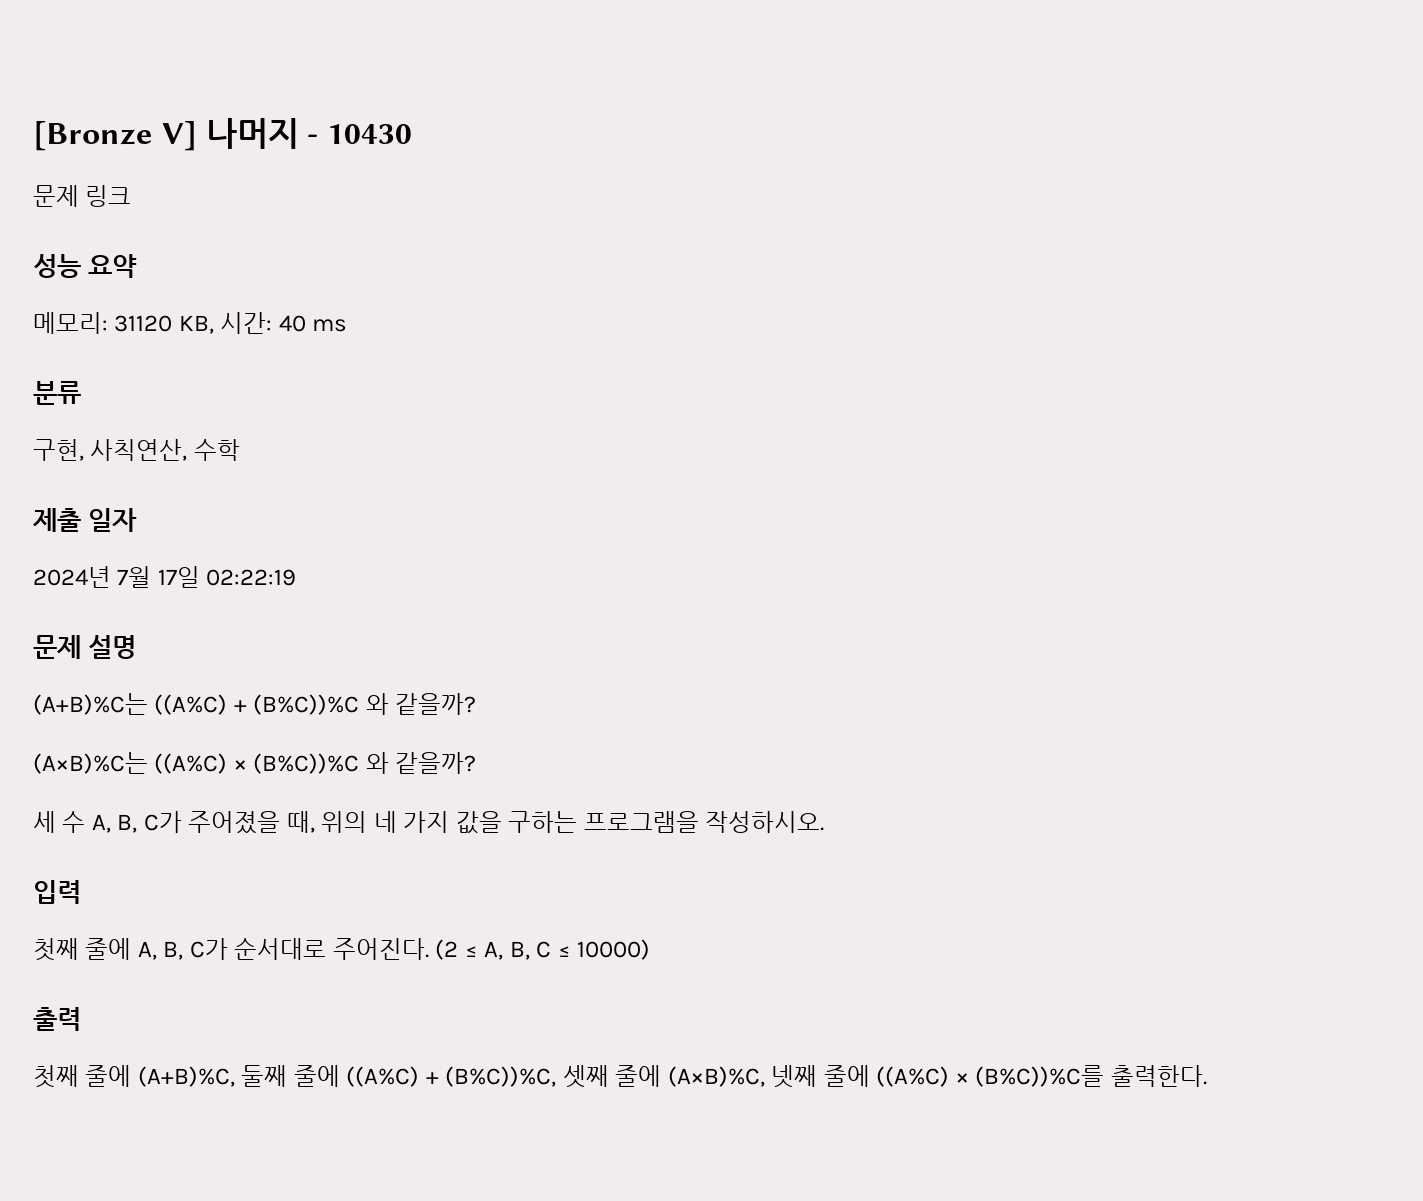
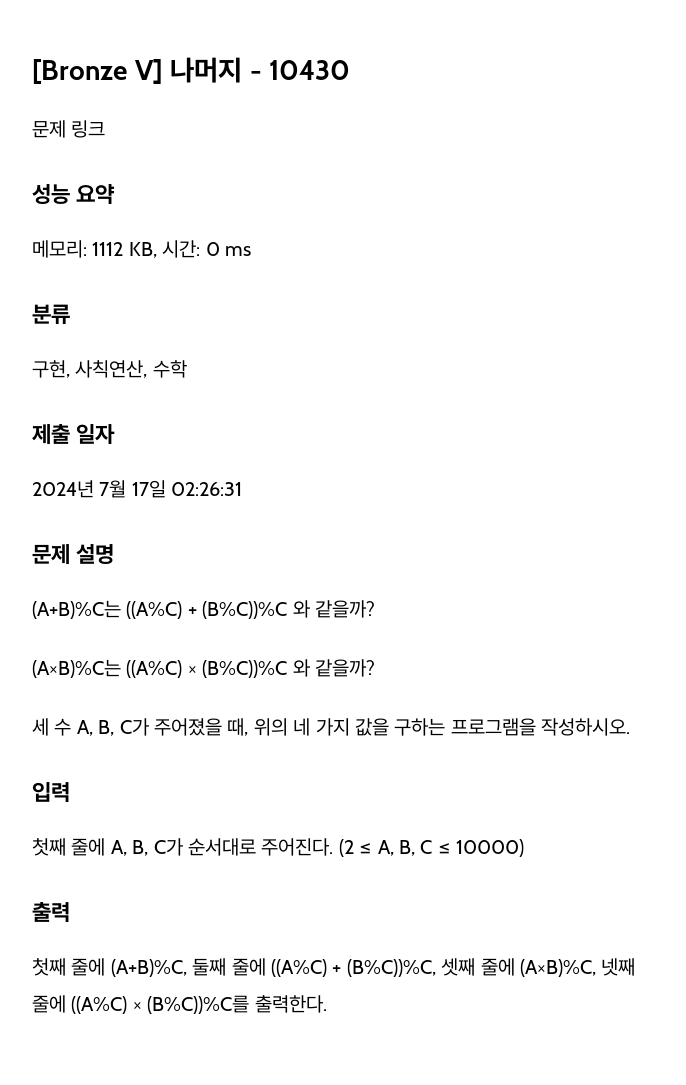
- 메모리: 31120 KB, 시간: 40 ms
+ 메모리: 1112 KB, 시간: 0 ms
- 2024년 7월 17일 02:22:19
+ 2024년 7월 17일 02:26:31

